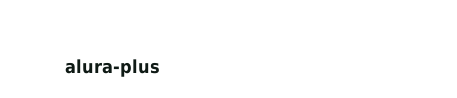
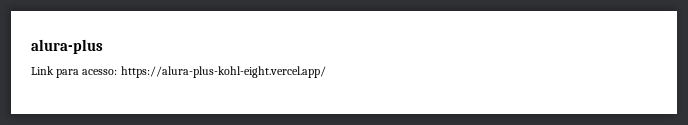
+ Link para acesso: https://alura-plus-kohl-eight.vercel.app/

